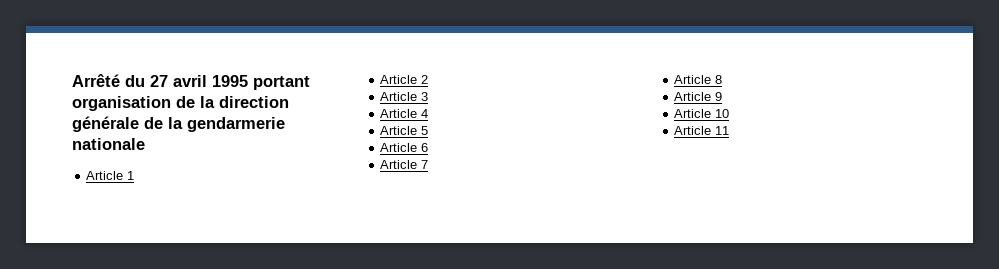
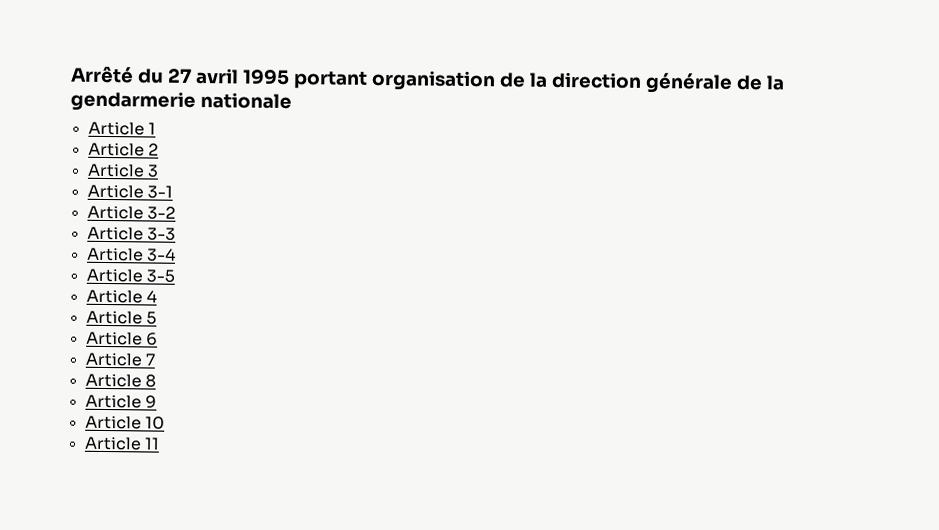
+ Article 3-1
+ Article 3-2
+ Article 3-3
+ Article 3-4
+ Article 3-5

